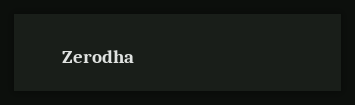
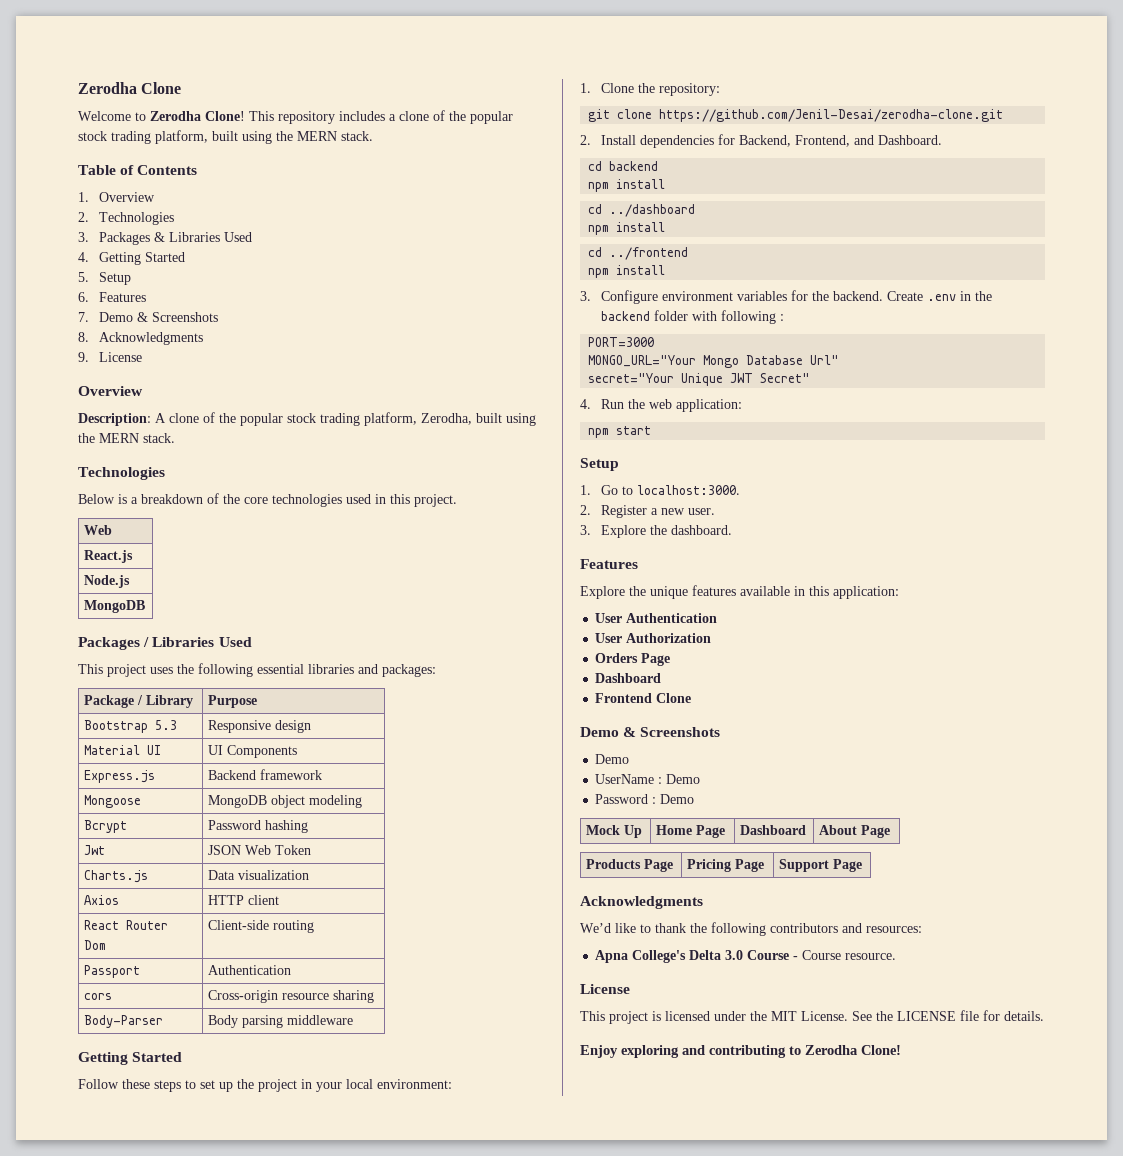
- Zerodha
+ Zerodha Clone
+ Welcome to Zerodha Clone! This repository includes a clone of the popular stock trading platform, built using the MERN stack.
+ Table of Contents
+ 1. Overview
+ 2. Technologies
+ 3. Packages & Libraries Used
+ 4. Getting Started
+ 5. Setup
+ 6. Features
+ 7. Demo & Screenshots
+ 8. Acknowledgments
+ 9. License
+ Overview
+ Description: A clone of the popular stock trading platform, Zerodha, built using the MERN stack.
+ Technologies
+ Below is a breakdown of the core technologies used in this project.
+ Web
+ React.js
+ Node.js
+ MongoDB
+ Packages / Libraries Used
+ This project uses the following essential libraries and packages:
+ Package / Library | Purpose
+ Bootstrap 5.3 | Responsive design
+ Material UI | UI Components
+ Express.js | Backend framework
+ Mongoose | MongoDB object modeling
+ Bcrypt | Password hashing
+ Jwt | JSON Web Token
+ Charts.js | Data visualization
+ Axios | HTTP client
+ React Router Dom | Client-side routing
+ Passport | Authentication
+ cors | Cross-origin resource sharing
+ Body-Parser | Body parsing middleware
+ Getting Started
+ Follow these steps to set up the project in your local environment:
+ 1. Clone the repository:
+ git clone https://github.com/Jenil-Desai/zerodha-clone.git
+ 2. Install dependencies for Backend, Frontend, and Dashboard.
+ cd backend
+ npm install
+ cd ../dashboard
+ npm install
+ cd ../frontend
+ npm install
+ 3. Configure environment variables for the backend. Create .env in the backend folder with following :
+ PORT=3000
+ MONGO_URL="Your Mongo Database Url"
+ secret="Your Unique JWT Secret"
+ 4. Run the web application:
+ npm start
+ Setup
+ 1. Go to localhost:3000.
+ 2. Register a new user.
+ 3. Explore the dashboard.
+ Features
+ Explore the unique features available in this application:
+ User Authentication
+ User Authorization
+ Orders Page
+ Dashboard
+ Frontend Clone
+ Demo & Screenshots
+ Demo
+ UserName : Demo
+ Password : Demo
+ Mock Up | Home Page | Dashboard | About Page
+ Products Page | Pricing Page | Support Page
+ Acknowledgments
+ We’d like to thank the following contributors and resources:
+ Apna College's Delta 3.0 Course - Course resource.
+ License
+ This project is licensed under the MIT License. See the LICENSE file for details.
+ Enjoy exploring and contributing to Zerodha Clone!

